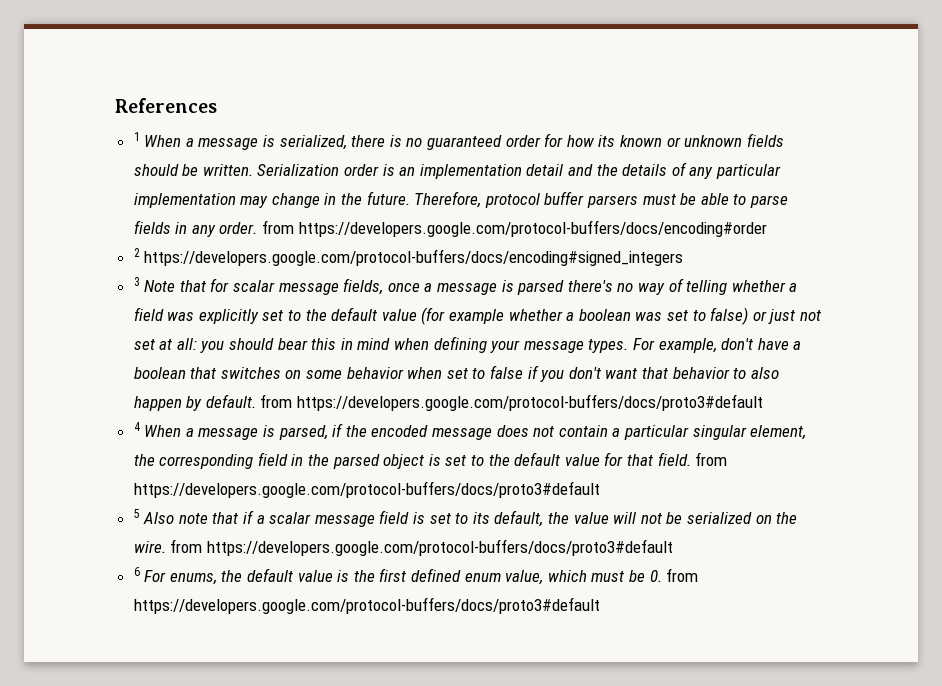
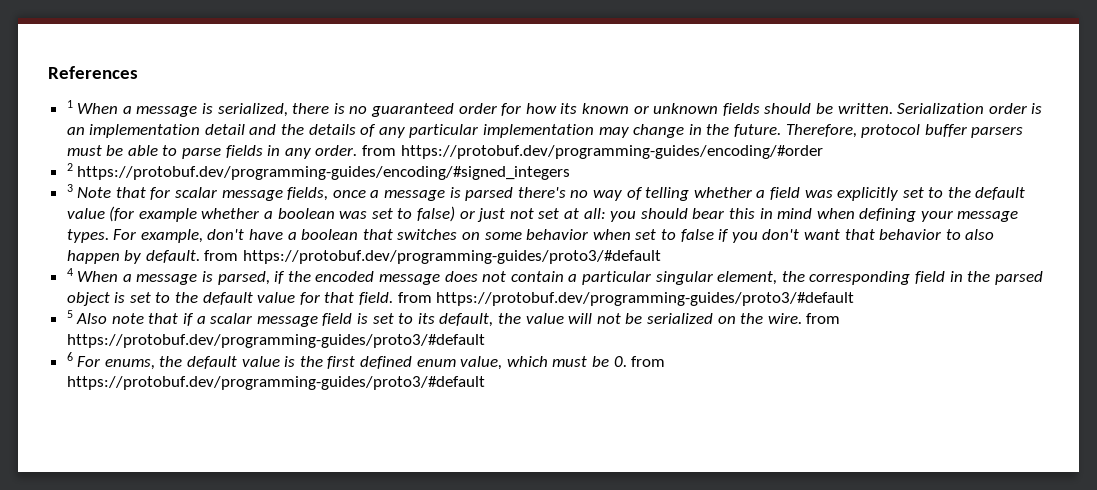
- Therefore, protocol buffer parsers must be able to parse fields in any order. from https://developers.google.com/protocol-buffers/docs/encoding#order
+ Therefore, protocol buffer parsers must be able to parse fields in any order. from https://protobuf.dev/programming-guides/encoding/#order
- 2 https://developers.google.com/protocol-buffers/docs/encoding#signed_integers
+ 2 https://protobuf.dev/programming-guides/encoding/#signed_integers
- For example, don't have a boolean that switches on some behavior when set to false if you don't want that behavior to also happen by default. from https://developers.google.com/protocol-buffers/docs/proto3#default
+ For example, don't have a boolean that switches on some behavior when set to false if you don't want that behavior to also happen by default. from https://protobuf.dev/programming-guides/proto3/#default
- 4 When a message is parsed, if the encoded message does not contain a particular singular element, the corresponding field in the parsed object is set to the default value for that field. from https://developers.google.com/protocol-buffers/docs/proto3#default
+ 4 When a message is parsed, if the encoded message does not contain a particular singular element, the corresponding field in the parsed object is set to the default value for that field. from https://protobuf.dev/programming-guides/proto3/#default
- 5 Also note that if a scalar message field is set to its default, the value will not be serialized on the wire. from https://developers.google.com/protocol-buffers/docs/proto3#default
+ 5 Also note that if a scalar message field is set to its default, the value will not be serialized on the wire. from https://protobuf.dev/programming-guides/proto3/#default
- 6 For enums, the default value is the first defined enum value, which must be 0. from https://developers.google.com/protocol-buffers/docs/proto3#default
+ 6 For enums, the default value is the first defined enum value, which must be 0. from https://protobuf.dev/programming-guides/proto3/#default

